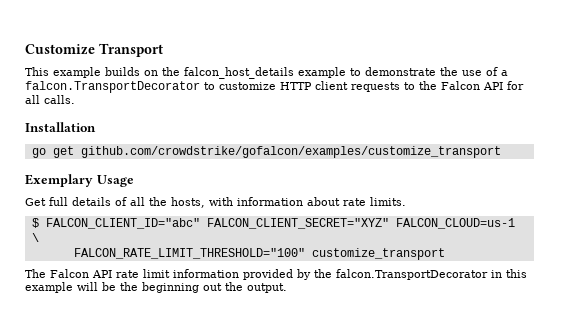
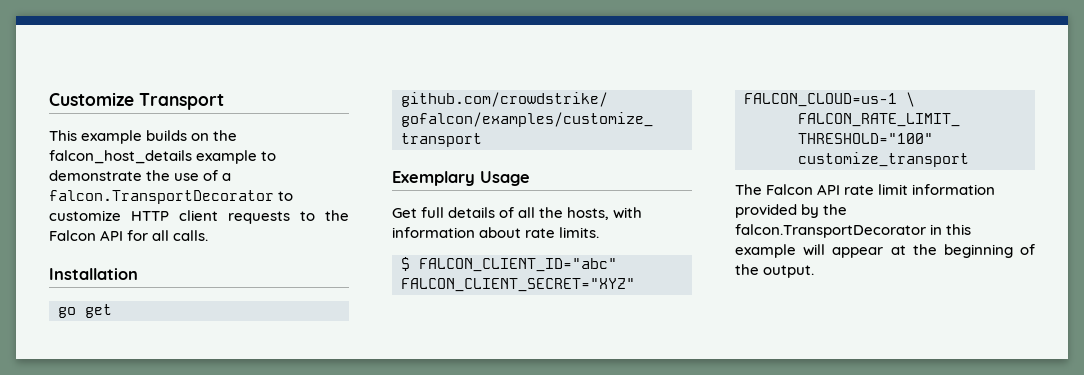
- The Falcon API rate limit information provided by the falcon.TransportDecorator in this example will be the beginning out the output.
+ The Falcon API rate limit information provided by the falcon.TransportDecorator in this example will appear at the beginning of the output.

